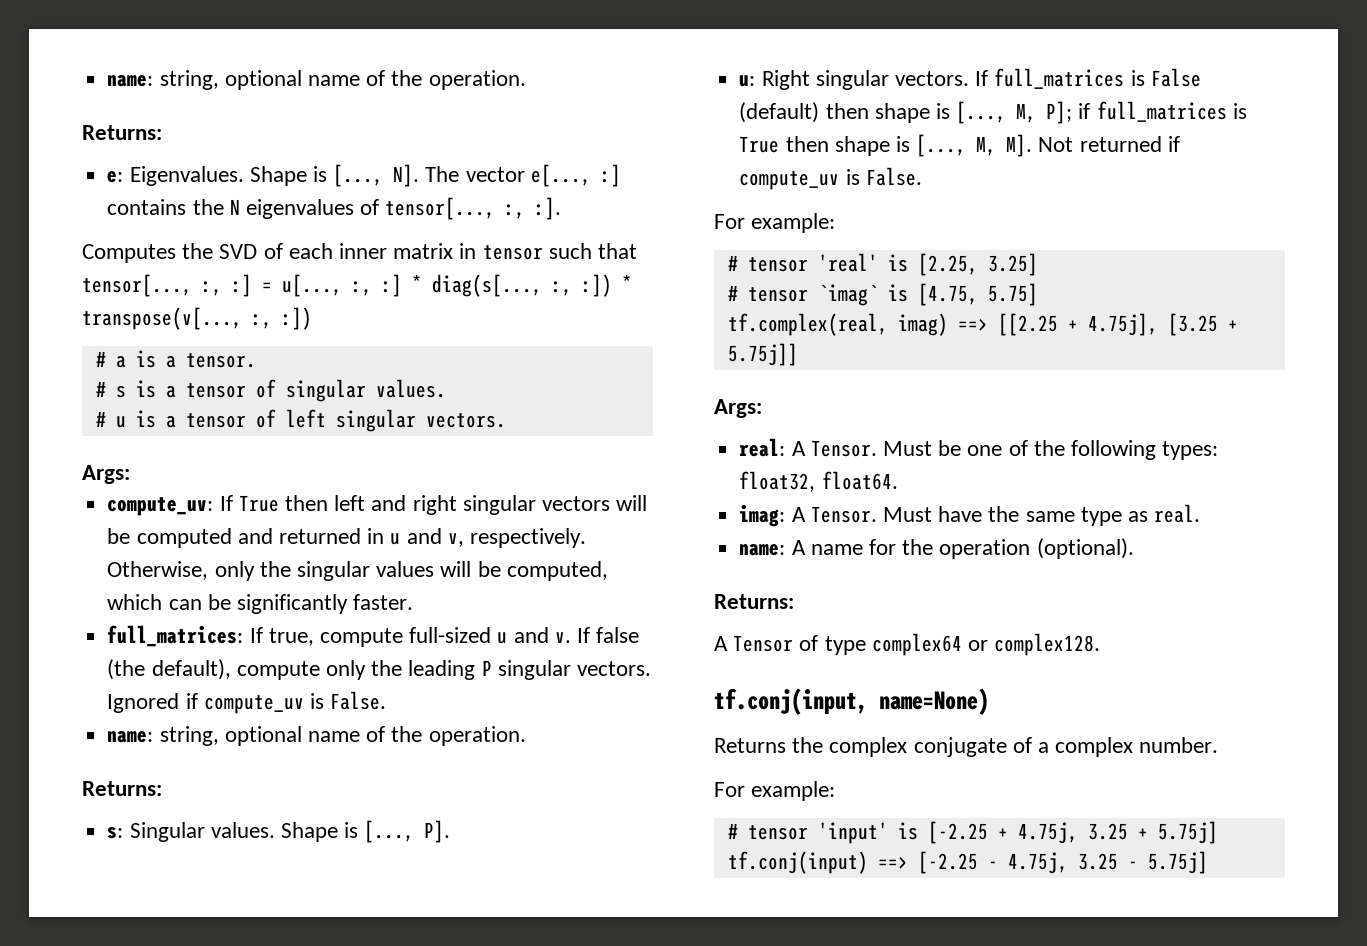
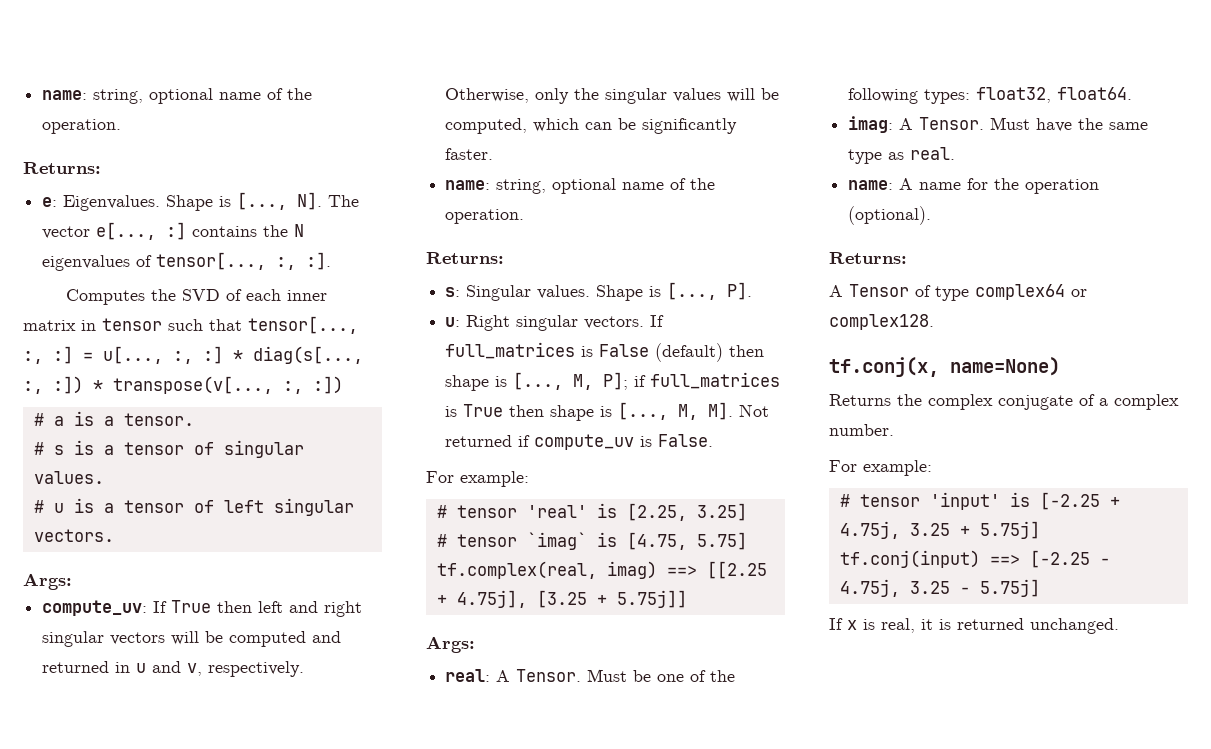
- full_matrices: If true, compute full-sized u and v. If false (the default), compute only the leading P singular vectors. Ignored if compute_uv is False.
- tf.conj(input, name=None)
+ tf.conj(x, name=None)
+ If x is real, it is returned unchanged.

